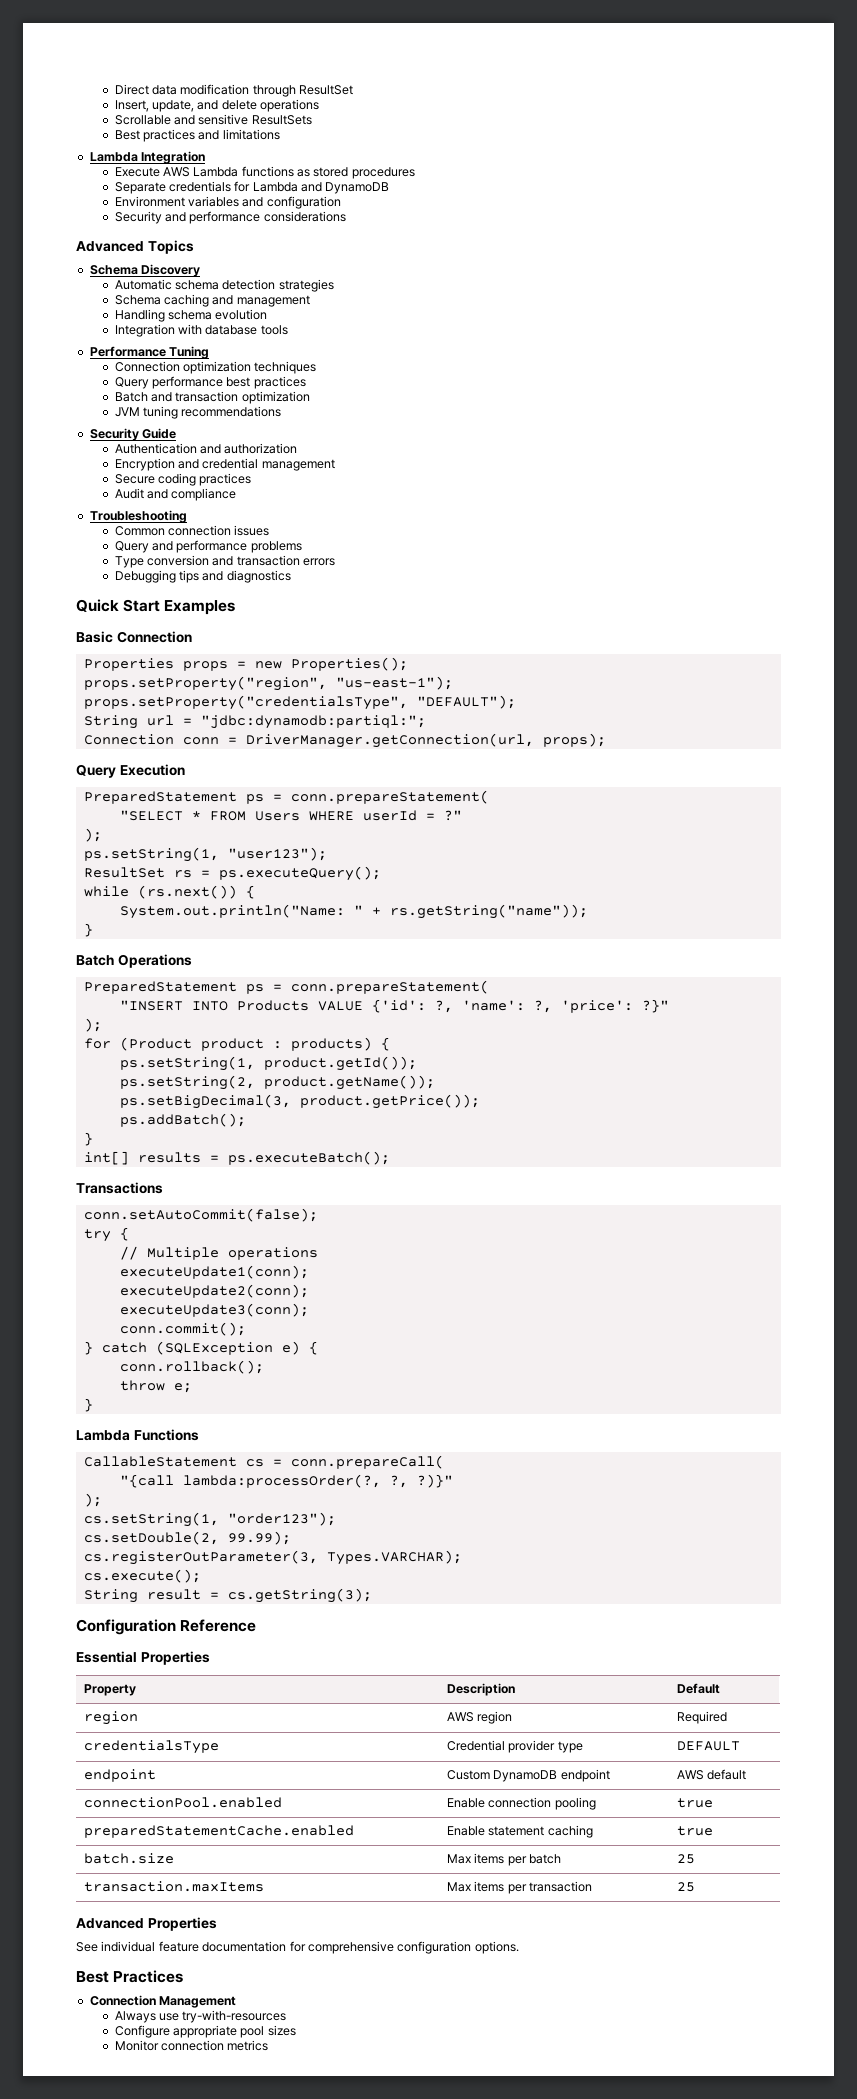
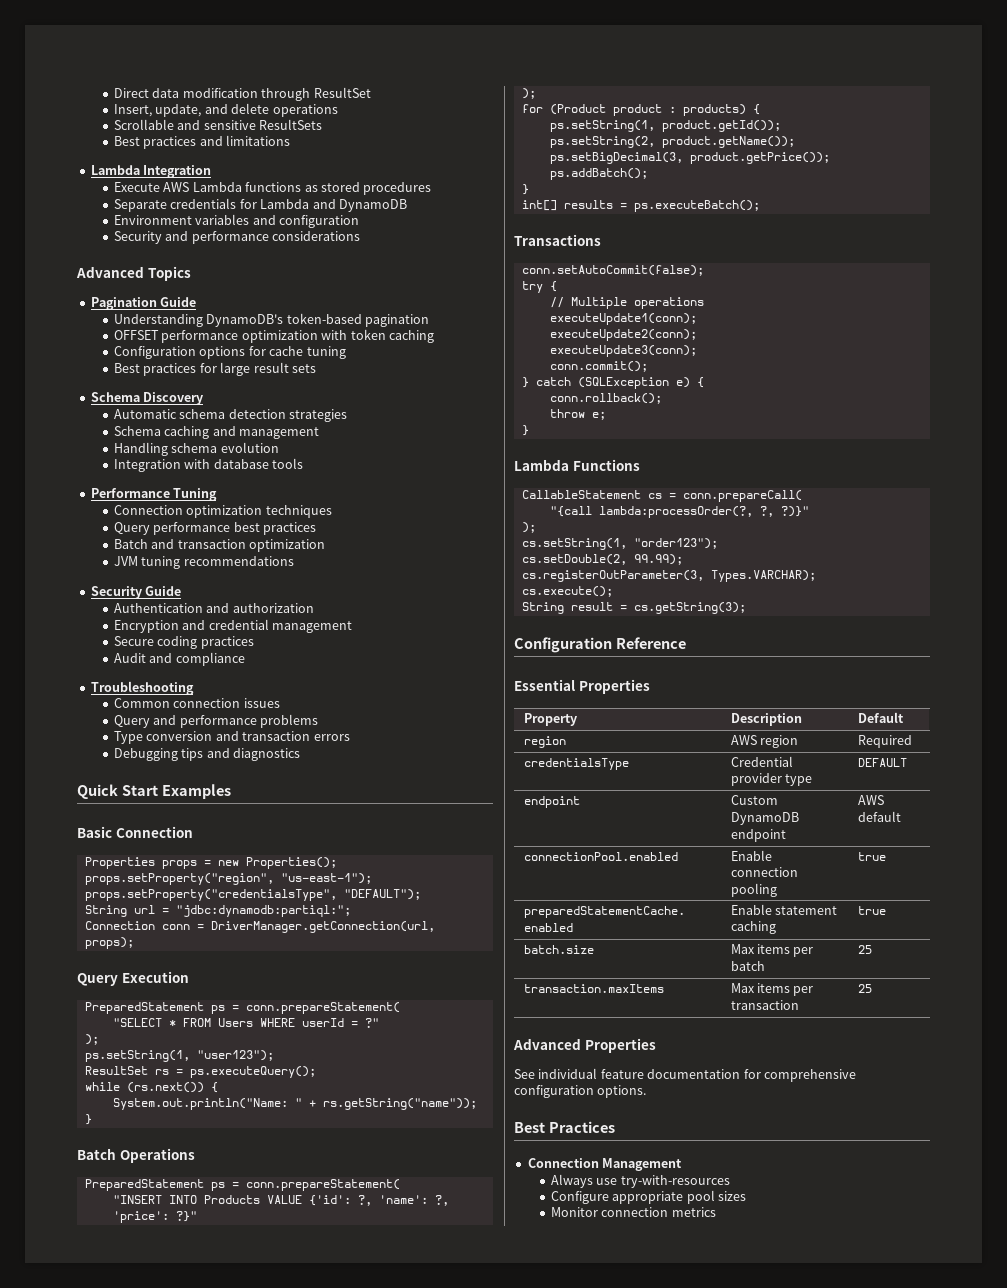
+ Pagination Guide
+ Understanding DynamoDB's token-based pagination
+ OFFSET performance optimization with token caching
+ Configuration options for cache tuning
+ Best practices for large result sets

